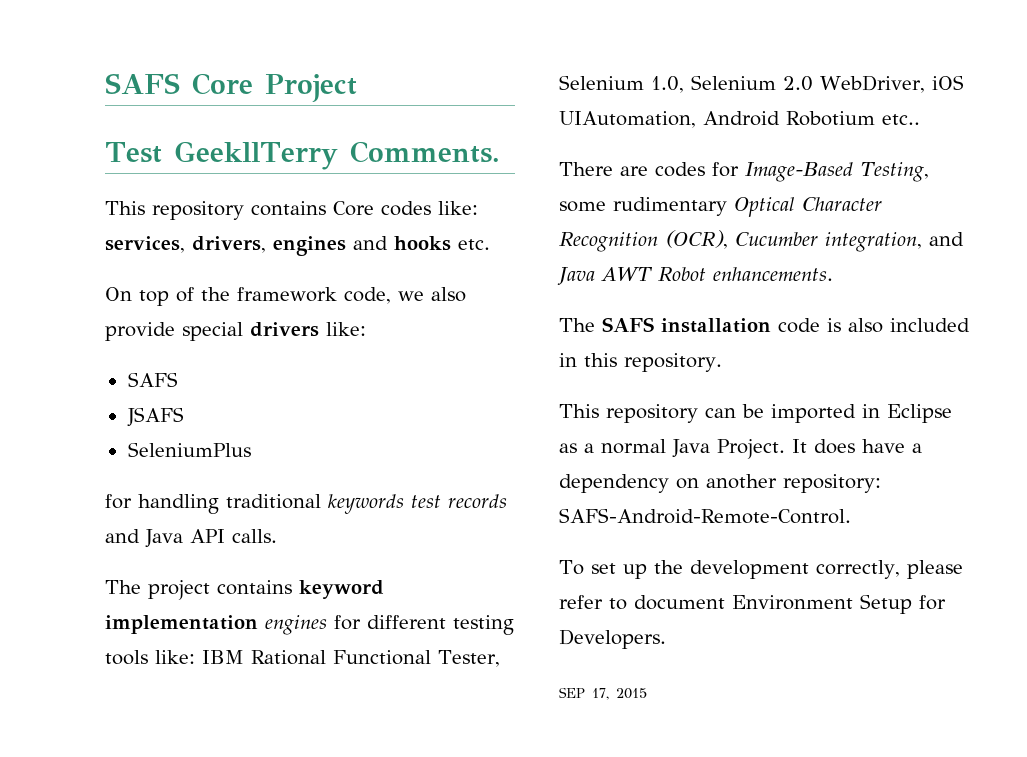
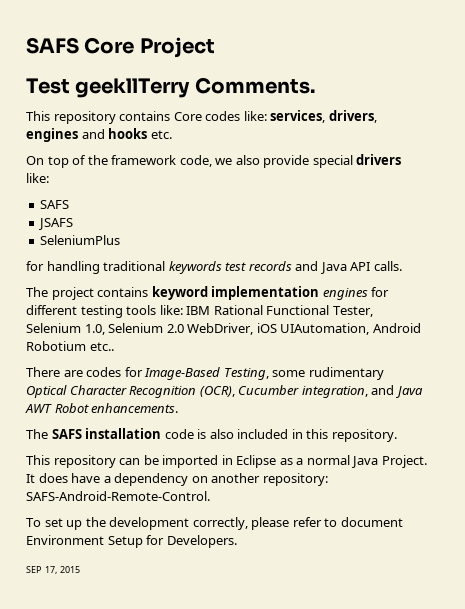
- Test GeekllTerry Comments.
+ Test geekllTerry Comments.

